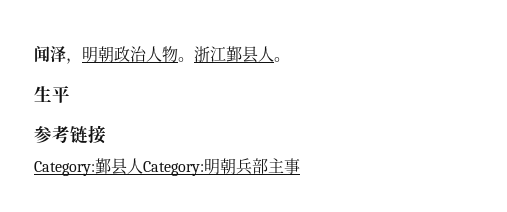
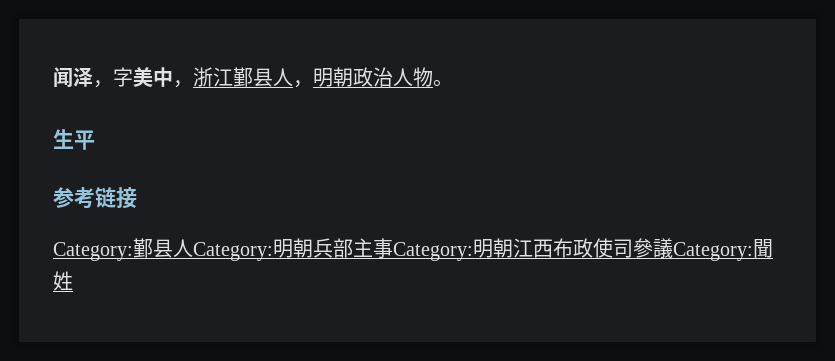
- 闻泽，明朝政治人物。浙江鄞县人。
+ 闻泽，字美中，浙江鄞县人，明朝政治人物。
- Category:鄞县人Category:明朝兵部主事
+ Category:鄞县人Category:明朝兵部主事Category:明朝江西布政使司參議Category:聞姓

